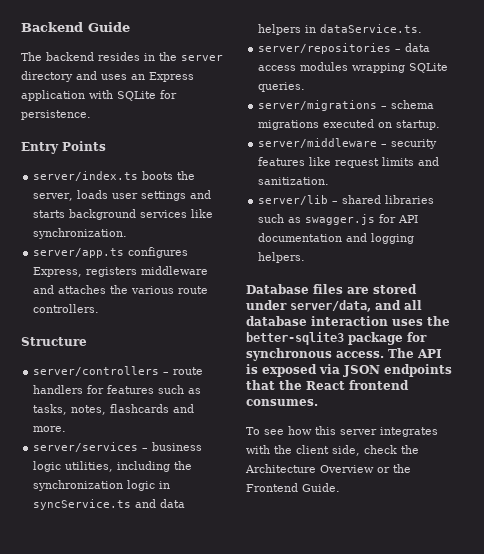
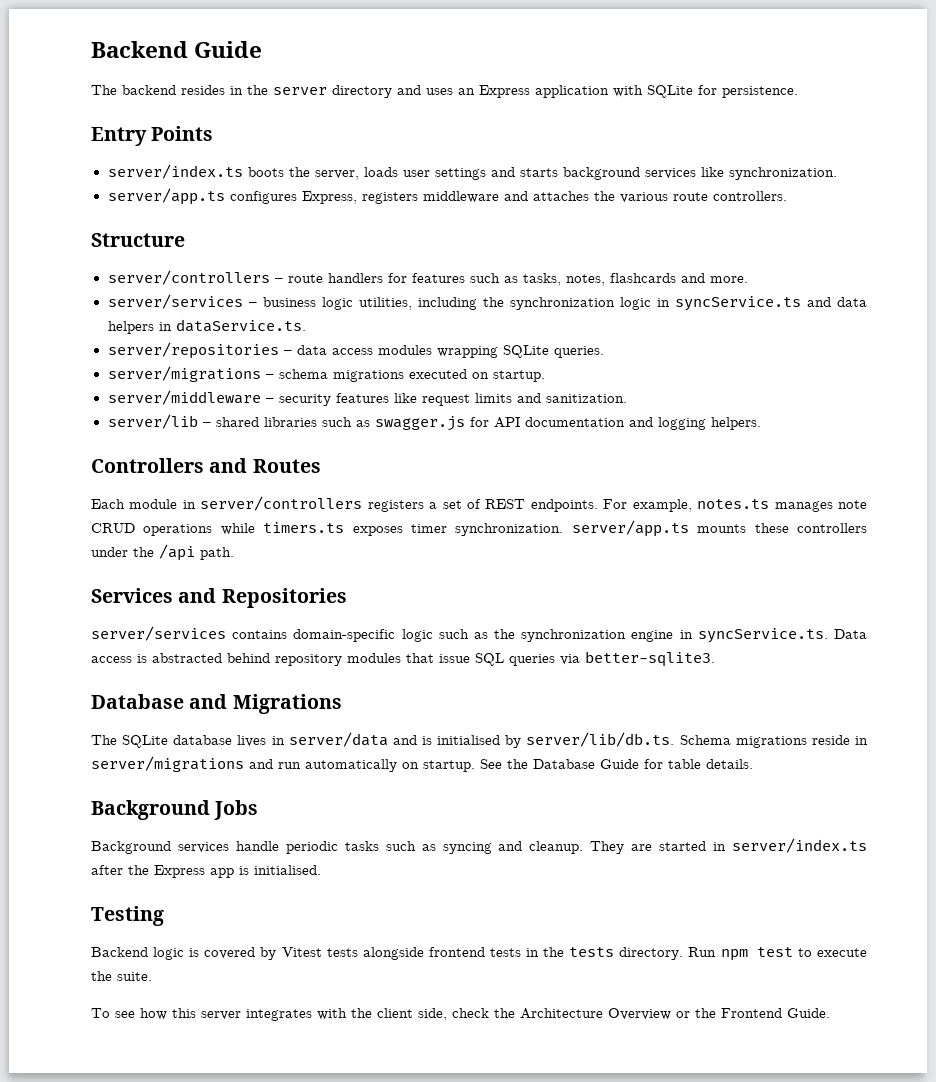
- Database files are stored under server/data, and all database interaction uses the better-sqlite3 package for synchronous access. The API is exposed via JSON endpoints that the React frontend consumes.
+ Controllers and Routes
+ Each module in server/controllers registers a set of REST endpoints. For example, notes.ts manages note CRUD operations while timers.ts exposes timer synchronization. server/app.ts mounts these controllers under the /api path.
+ Services and Repositories
+ server/services contains domain-specific logic such as the synchronization engine in syncService.ts. Data access is abstracted behind repository modules that issue SQL queries via better-sqlite3.
+ Database and Migrations
+ The SQLite database lives in server/data and is initialised by server/lib/db.ts. Schema migrations reside in server/migrations and run automatically on startup. See the Database Guide for table details.
+ Background Jobs
+ Background services handle periodic tasks such as syncing and cleanup. They are started in server/index.ts after the Express app is initialised.
+ Testing
+ Backend logic is covered by Vitest tests alongside frontend tests in the tests directory. Run npm test to execute the suite.

